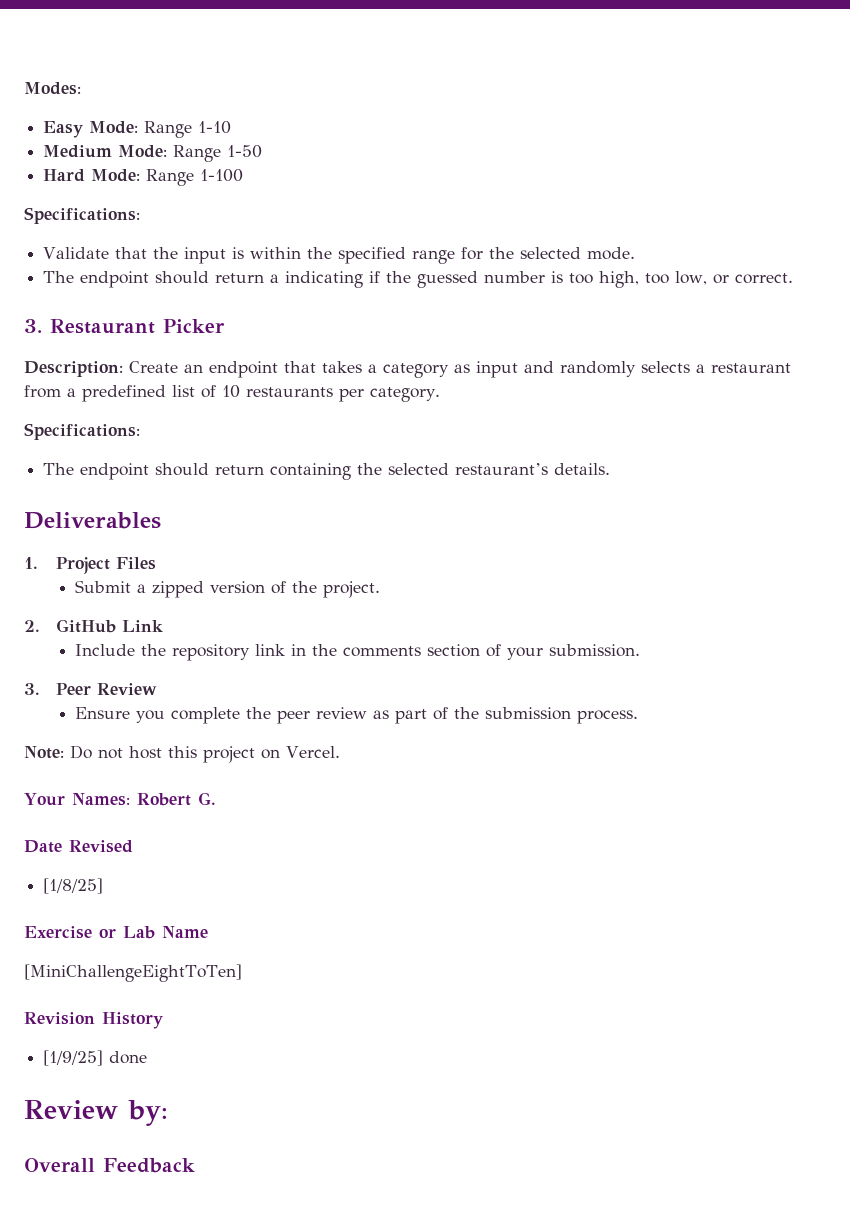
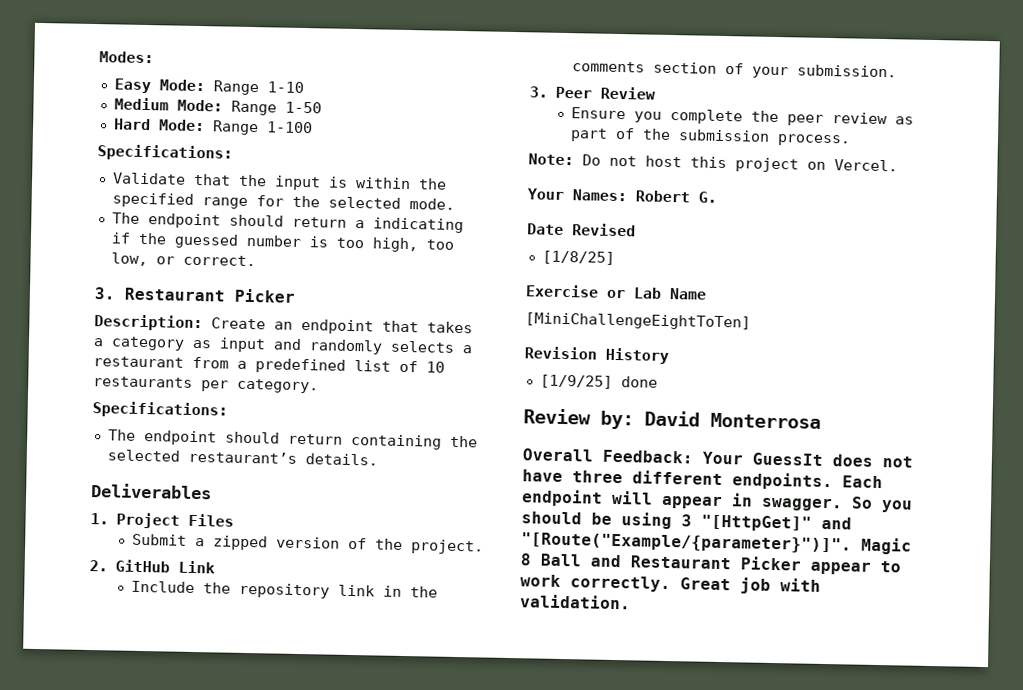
- Review by:
+ Review by: David Monterrosa
- Overall Feedback
+ Overall Feedback: Your GuessIt does not have three different endpoints. Each endpoint will appear in swagger. So you should be using 3 "[HttpGet]" and "[Route("Example/{parameter}")]". Magic 8 Ball and Restaurant Picker appear to work correctly. Great job with validation.

